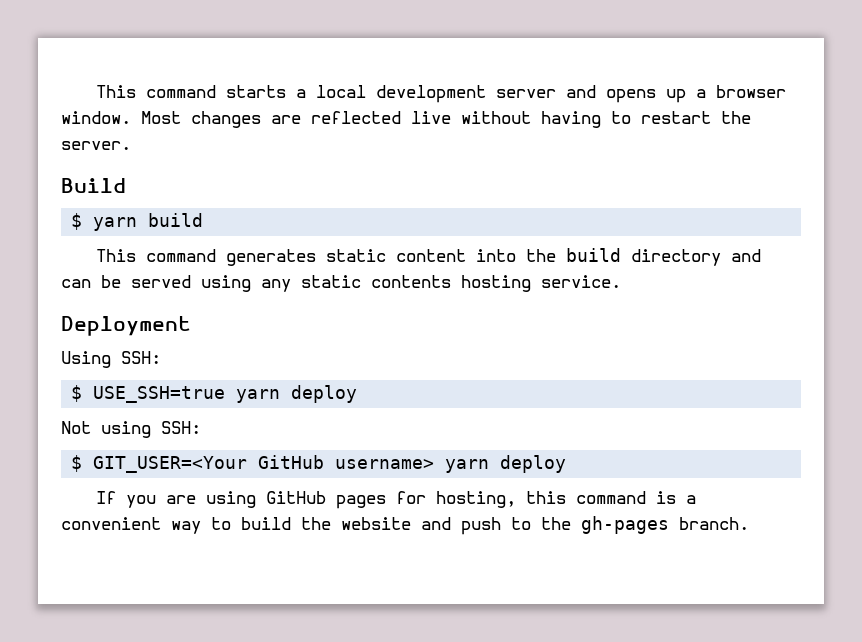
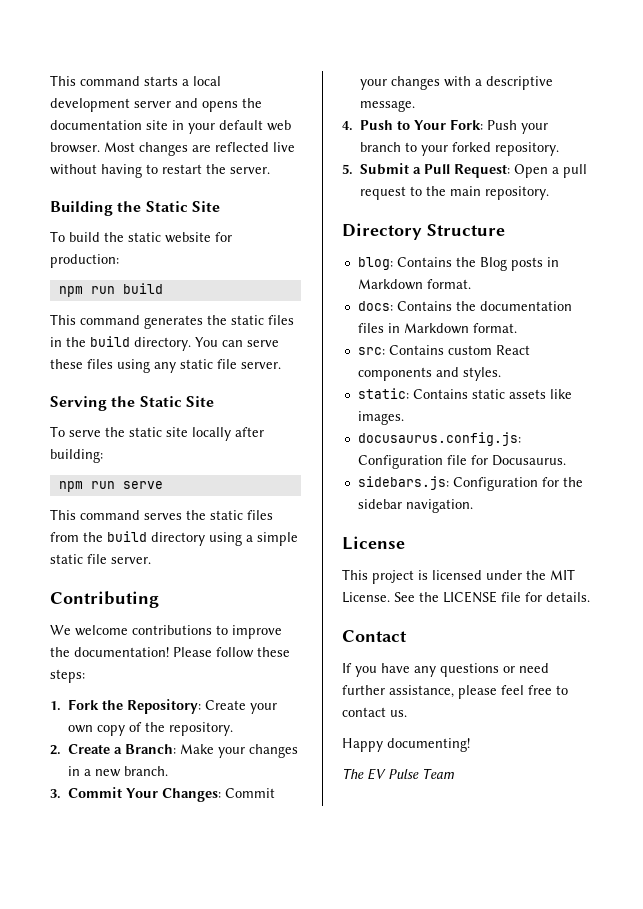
- This command starts a local development server and opens up a browser window.
+ This command starts a local development server and opens the documentation site in your default web browser.
- Build
- $ yarn build
- This command generates static content into the build directory and can be served using any static contents hosting service.
- Deployment
- Using SSH:
- $ USE_SSH=true yarn deploy
- Not using SSH:
- $ GIT_USER=<Your GitHub username> yarn deploy
- If you are using GitHub pages for hosting, this command is a convenient way to build the website and push to the gh-pages branch.
+ Building the Static Site
+ To build the static website for production:
+ npm run build
+ This command generates the static files in the build directory. You can serve these files using any static file server.
+ Serving the Static Site
+ To serve the static site locally after building:
+ npm run serve
+ This command serves the static files from the build directory using a simple static file server.
+ Contributing
+ We welcome contributions to improve the documentation! Please follow these steps:
+ 1. Fork the Repository: Create your own copy of the repository.
+ 2. Create a Branch: Make your changes in a new branch.
+ 3. Commit Your Changes: Commit your changes with a descriptive message.
+ 4. Push to Your Fork: Push your branch to your forked repository.
+ 5. Submit a Pull Request: Open a pull request to the main repository.
+ Directory Structure
+ blog: Contains the Blog posts in Markdown format.
+ docs: Contains the documentation files in Markdown format.
+ src: Contains custom React components and styles.
+ static: Contains static assets like images.
+ docusaurus.config.js: Configuration file for Docusaurus.
+ sidebars.js: Configuration for the sidebar navigation.
+ License
+ This project is licensed under the MIT License. See the LICENSE file for details.
+ Contact
+ If you have any questions or need further assistance, please feel free to contact us.
+ Happy documenting!
+ The EV Pulse Team

